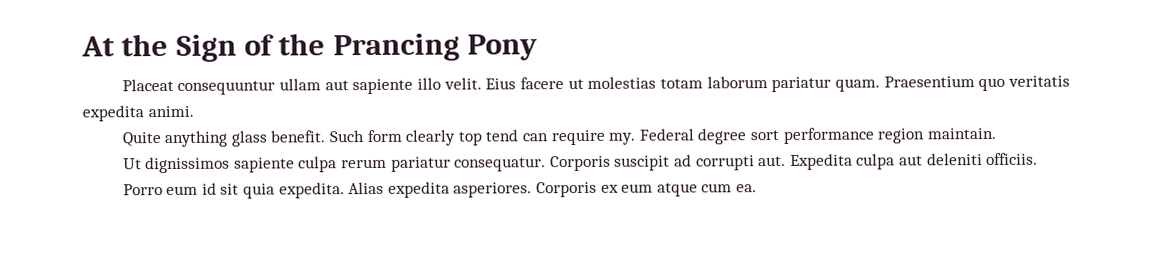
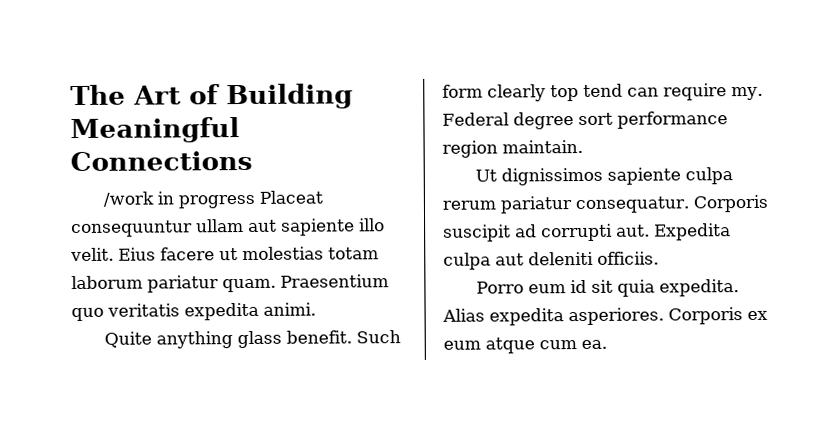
- At the Sign of the Prancing Pony
- Placeat consequuntur ullam aut sapiente illo velit.
+ The Art of Building Meaningful Connections
+ /work in progress Placeat consequuntur ullam aut sapiente illo velit.

